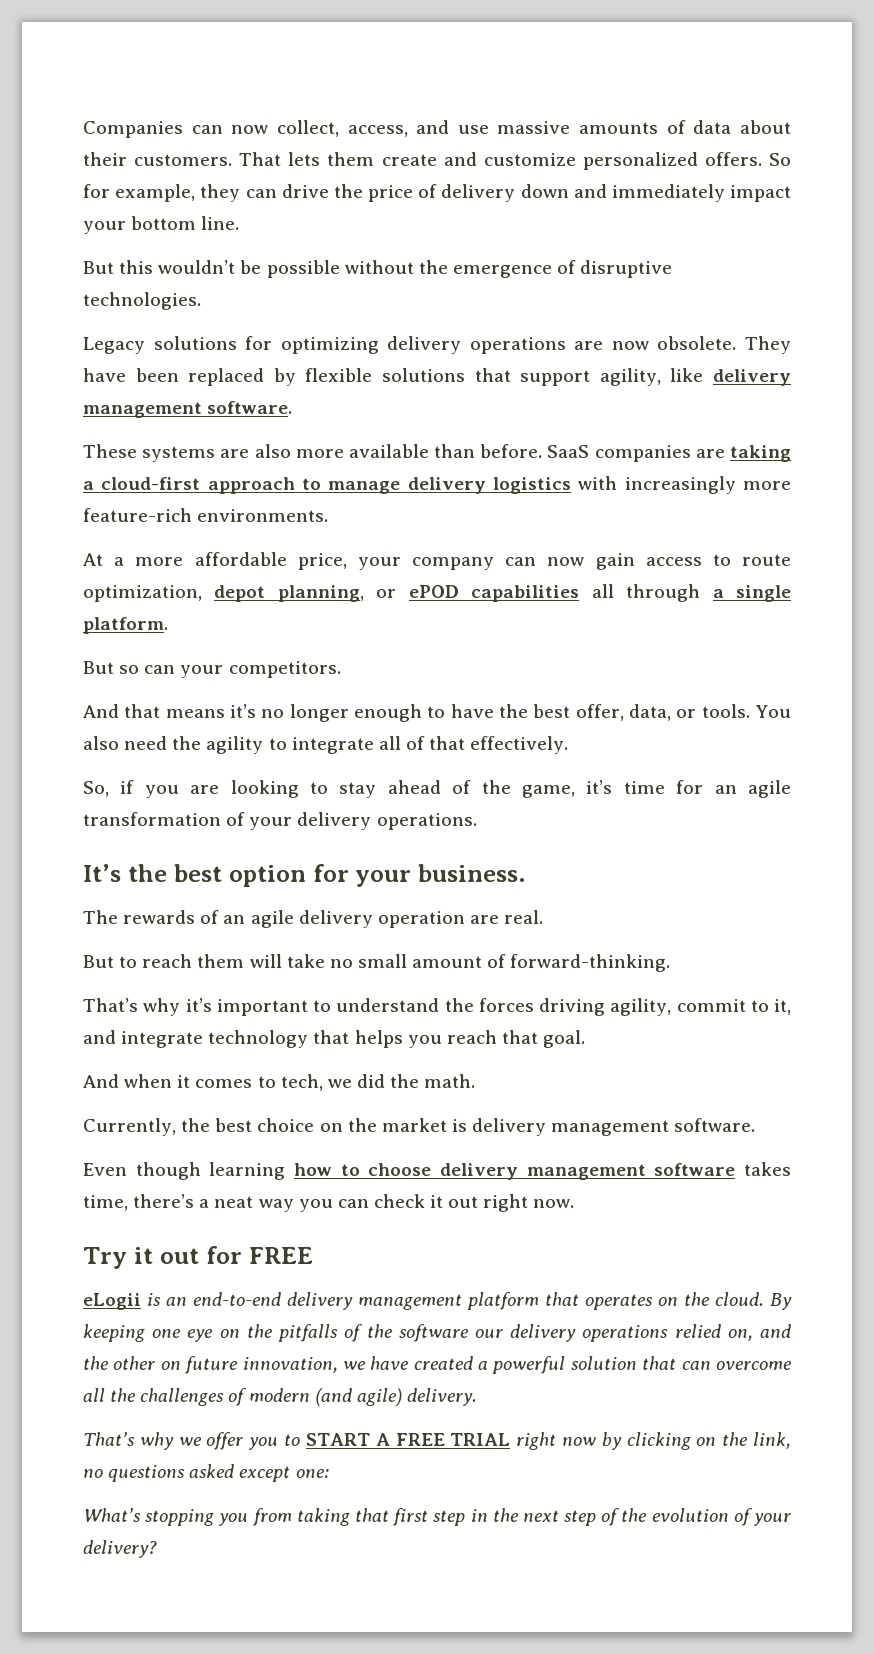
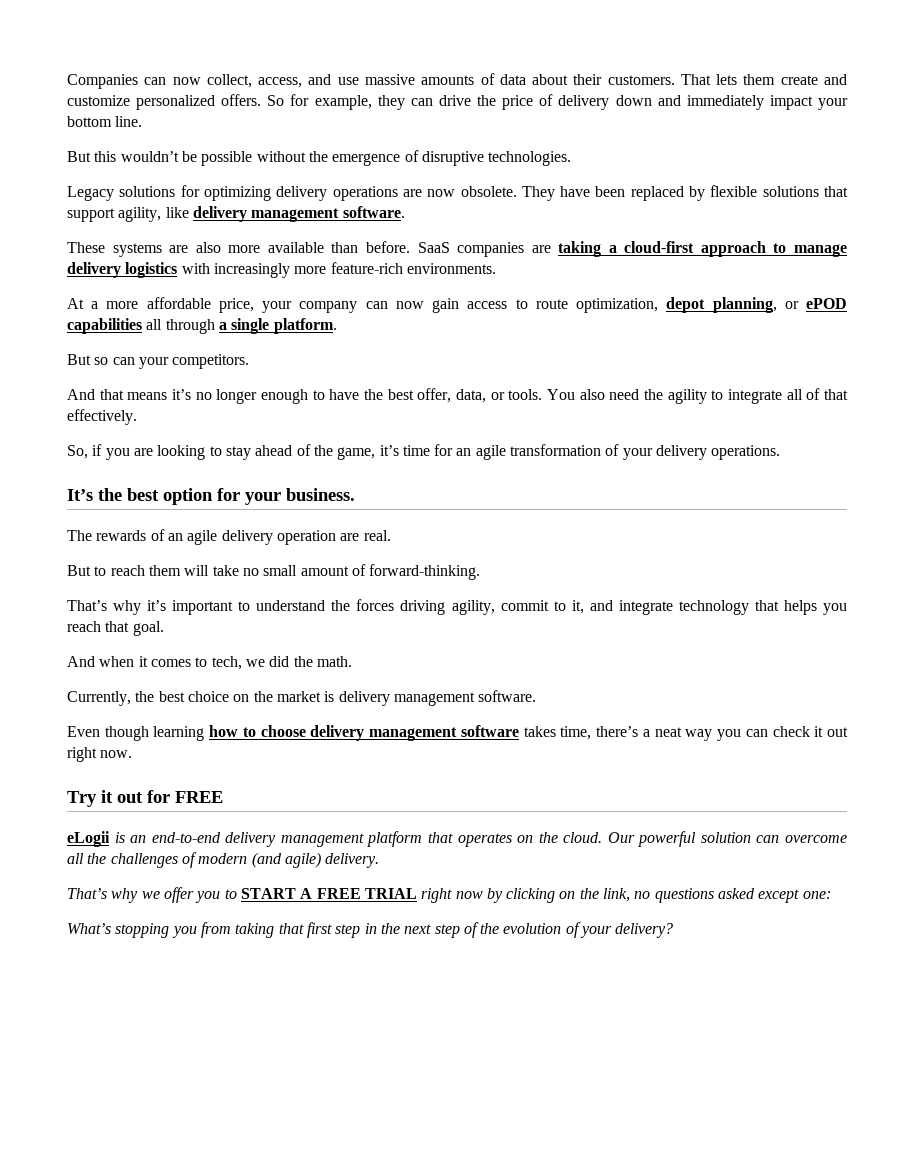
- By keeping one eye on the pitfalls of the software our delivery operations relied on, and the other on future innovation, we have created a powerful solution that can overcome all the challenges of modern (and agile) delivery.
+ Our powerful solution can overcome all the challenges of modern (and agile) delivery.

